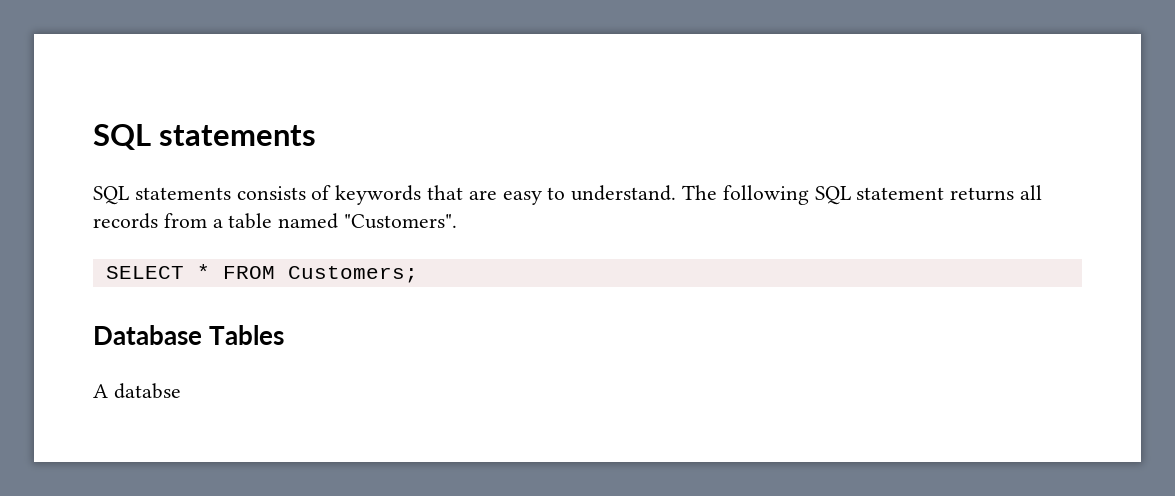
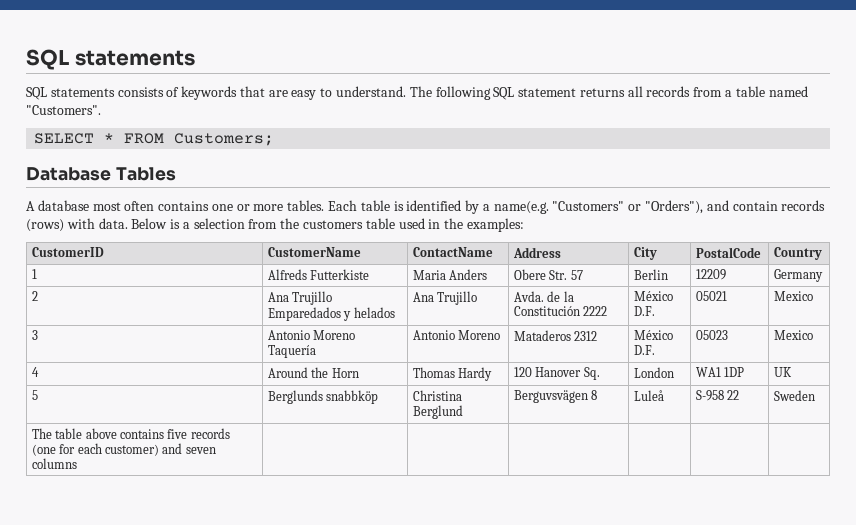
- A databse
+ A database most often contains one or more tables. Each table is identified by a name(e.g. "Customers" or "Orders"), and contain records (rows) with data. Below is a selection from the customers table used in the examples:
+ CustomerID | CustomerName | ContactName | Address | City | PostalCode | Country
+ 1 | Alfreds Futterkiste | Maria Anders | Obere Str. 57 | Berlin | 12209 | Germany
+ 2 | Ana Trujillo Emparedados y helados | Ana Trujillo | Avda. de la Constitución 2222 | México D.F. | 05021 | Mexico
+ 3 | Antonio Moreno Taquería | Antonio Moreno | Mataderos 2312 | México D.F. | 05023 | Mexico
+ 4 | Around the Horn | Thomas Hardy | 120 Hanover Sq. | London | WA1 1DP | UK
+ 5 | Berglunds snabbköp | Christina Berglund | Berguvsvägen 8 | Luleå | S-958 22 | Sweden
+ The table above contains five records (one for each customer) and seven columns | | | | | |

